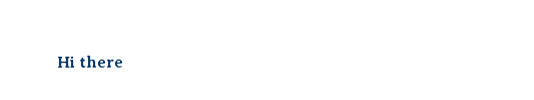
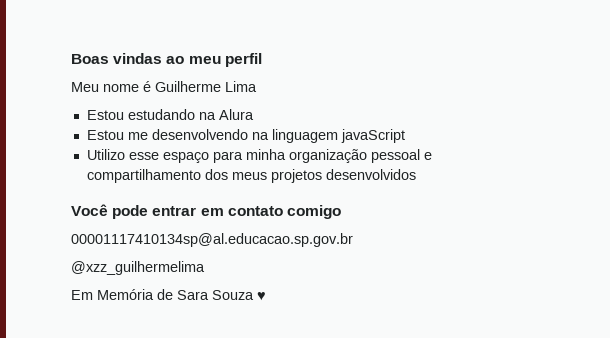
- Hi there
+ Boas vindas ao meu perfil
+ Meu nome é Guilherme Lima
+ Estou estudando na Alura
+ Estou me desenvolvendo na linguagem javaScript
+ Utilizo esse espaço para minha organização pessoal e compartilhamento dos meus projetos desenvolvidos
+ Você pode entrar em contato comigo
+ 00001117410134sp@al.educacao.sp.gov.br
+ @xzz_guilhermelima
+ Em Memória de Sara Souza ♥

